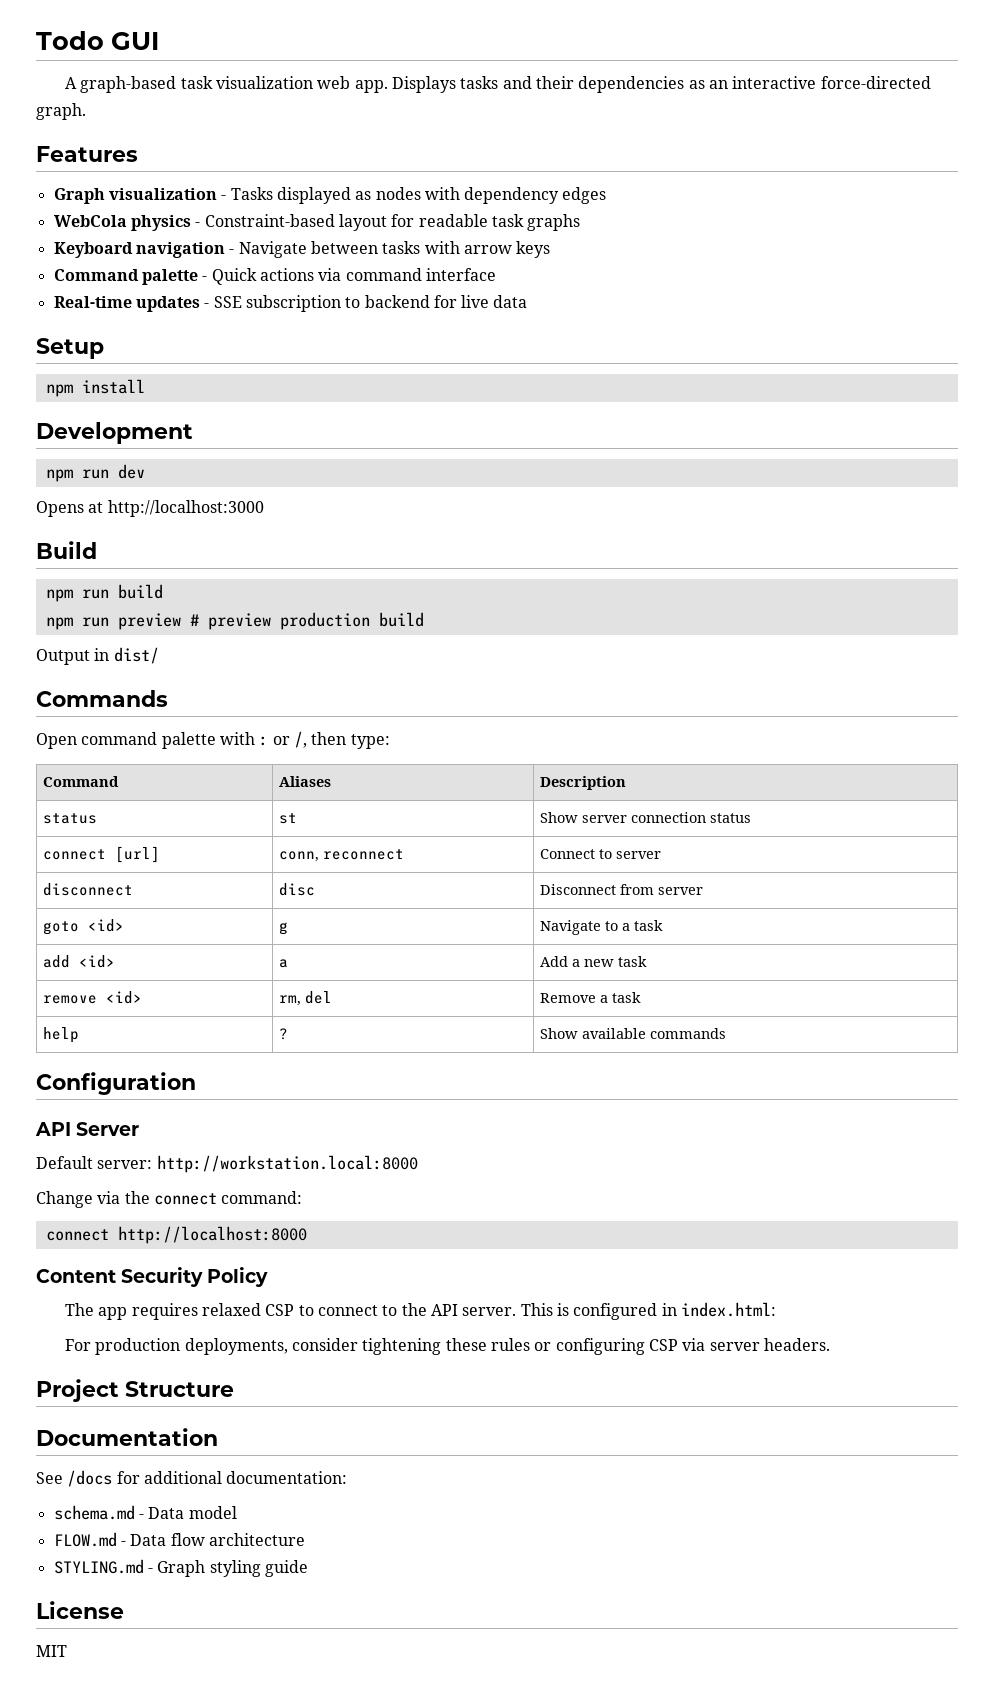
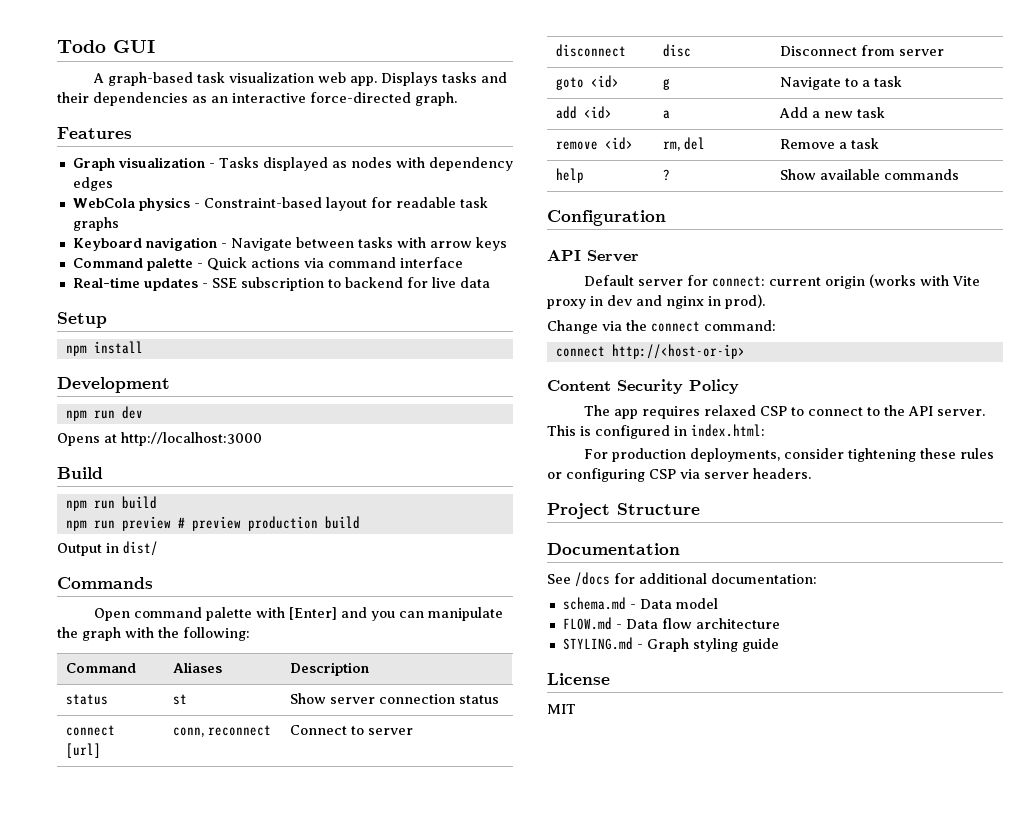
- Open command palette with : or /, then type:
+ Open command palette with [Enter] and you can manipulate the graph with the following:
- Default server: http://workstation.local:8000
+ Default server for connect: current origin (works with Vite proxy in dev and nginx in prod).
- connect http://localhost:8000
+ connect http://<host-or-ip>

